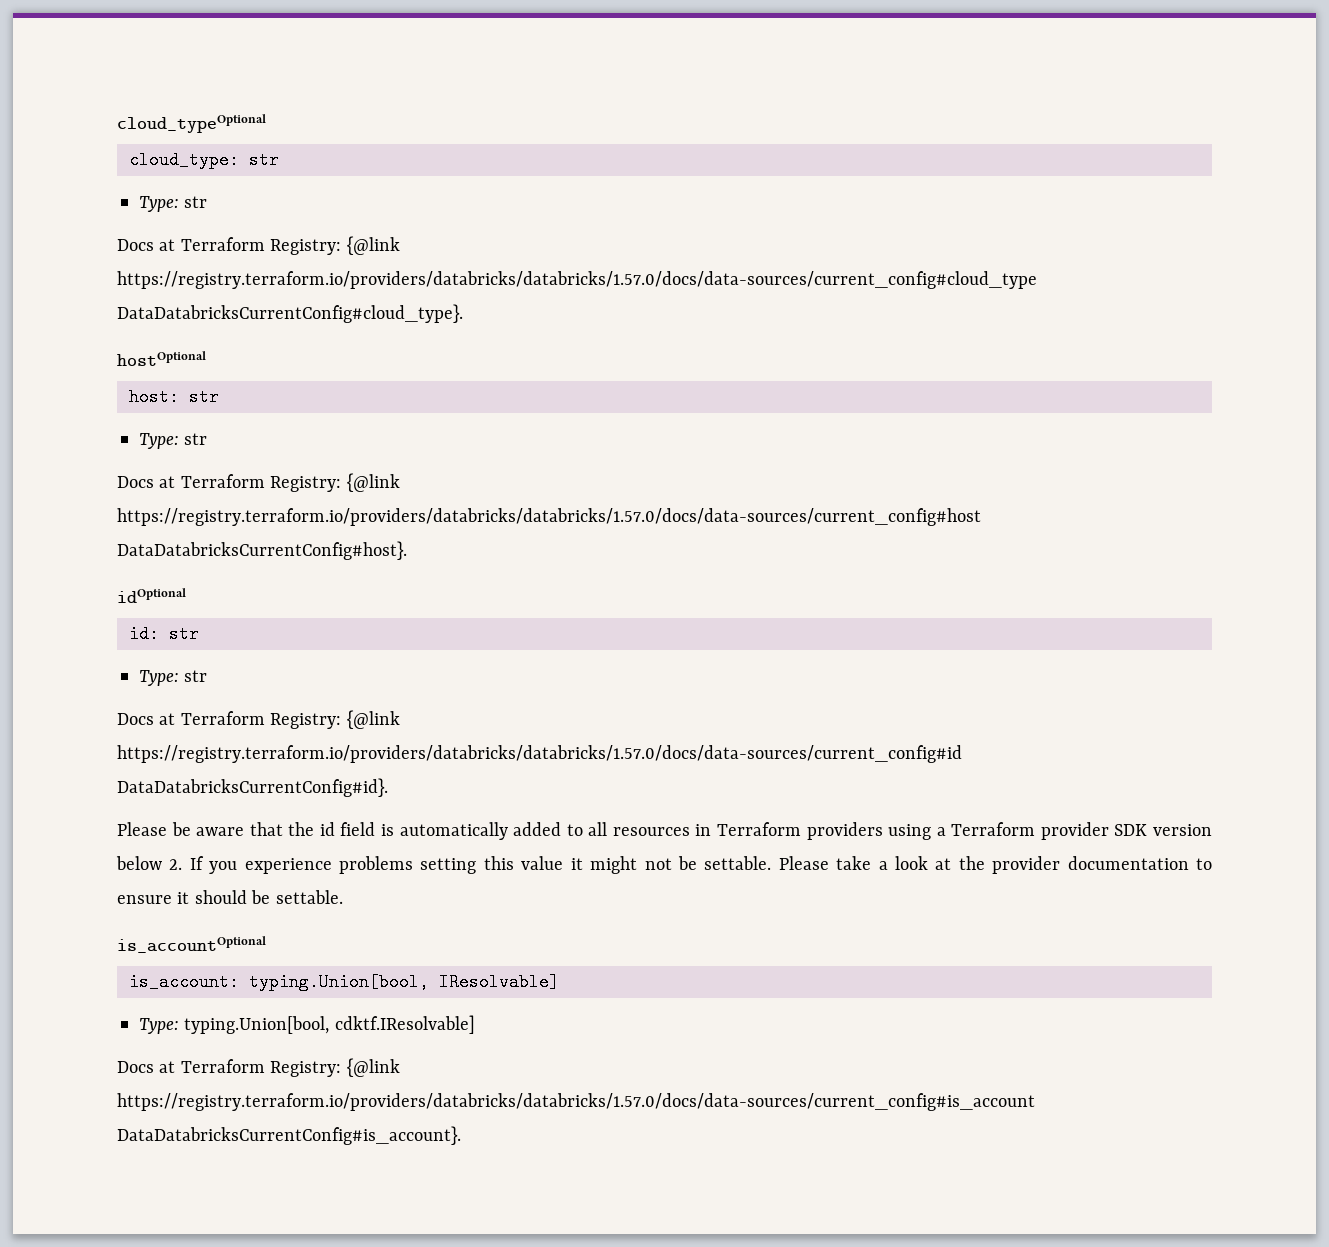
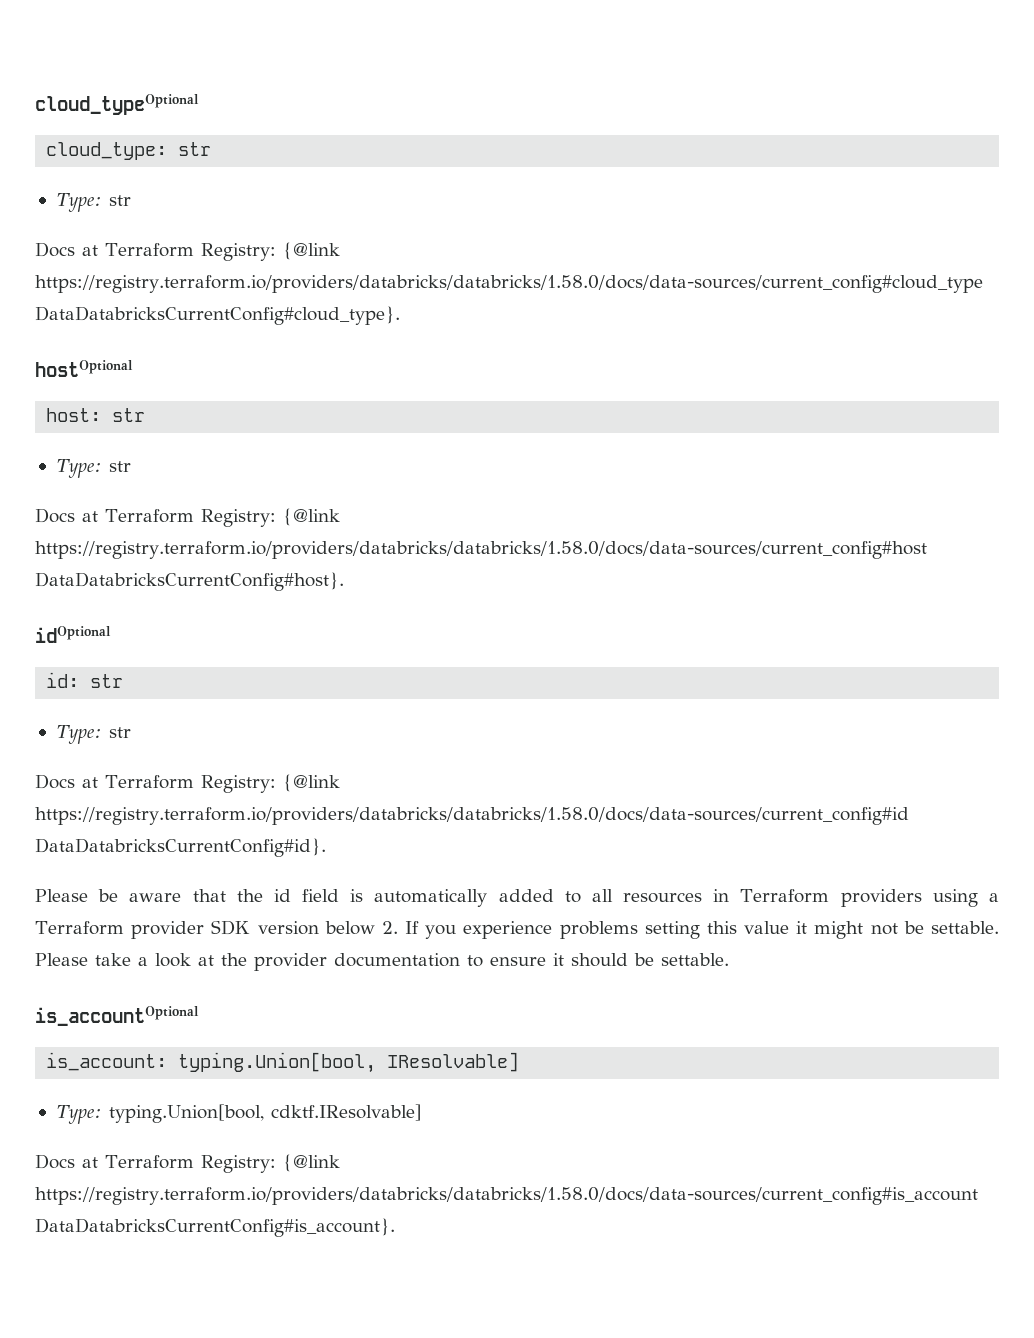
- Docs at Terraform Registry: {@link https://registry.terraform.io/providers/databricks/databricks/1.57.0/docs/data-sources/current_config#cloud_type DataDatabricksCurrentConfig#cloud_type}.
+ Docs at Terraform Registry: {@link https://registry.terraform.io/providers/databricks/databricks/1.58.0/docs/data-sources/current_config#cloud_type DataDatabricksCurrentConfig#cloud_type}.
- Docs at Terraform Registry: {@link https://registry.terraform.io/providers/databricks/databricks/1.57.0/docs/data-sources/current_config#host DataDatabricksCurrentConfig#host}.
+ Docs at Terraform Registry: {@link https://registry.terraform.io/providers/databricks/databricks/1.58.0/docs/data-sources/current_config#host DataDatabricksCurrentConfig#host}.
- Docs at Terraform Registry: {@link https://registry.terraform.io/providers/databricks/databricks/1.57.0/docs/data-sources/current_config#id DataDatabricksCurrentConfig#id}.
+ Docs at Terraform Registry: {@link https://registry.terraform.io/providers/databricks/databricks/1.58.0/docs/data-sources/current_config#id DataDatabricksCurrentConfig#id}.
- Docs at Terraform Registry: {@link https://registry.terraform.io/providers/databricks/databricks/1.57.0/docs/data-sources/current_config#is_account DataDatabricksCurrentConfig#is_account}.
+ Docs at Terraform Registry: {@link https://registry.terraform.io/providers/databricks/databricks/1.58.0/docs/data-sources/current_config#is_account DataDatabricksCurrentConfig#is_account}.

